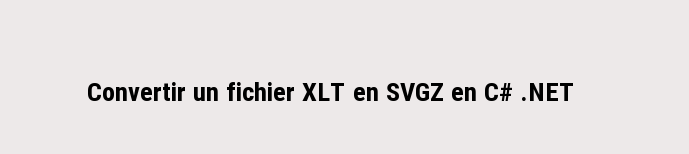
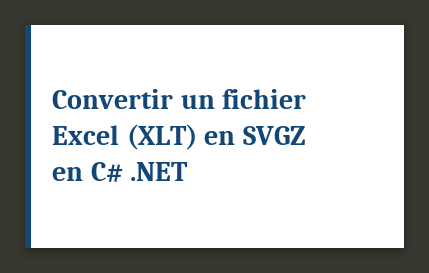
- Convertir un fichier XLT en SVGZ en C# .NET
+ Convertir un fichier Excel (XLT) en SVGZ en C# .NET

